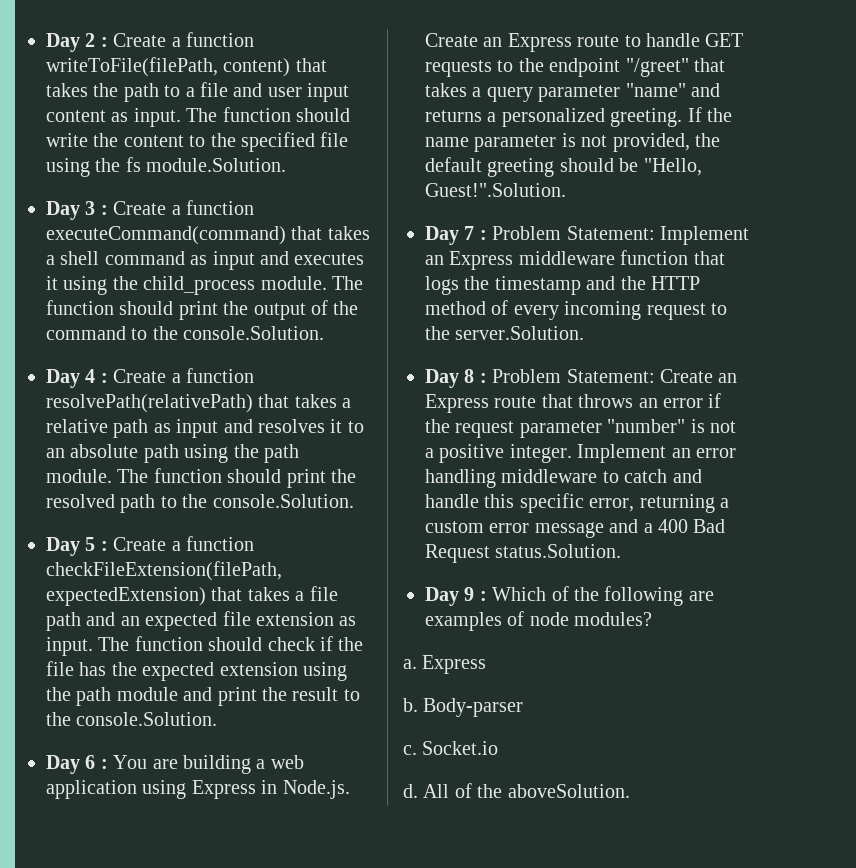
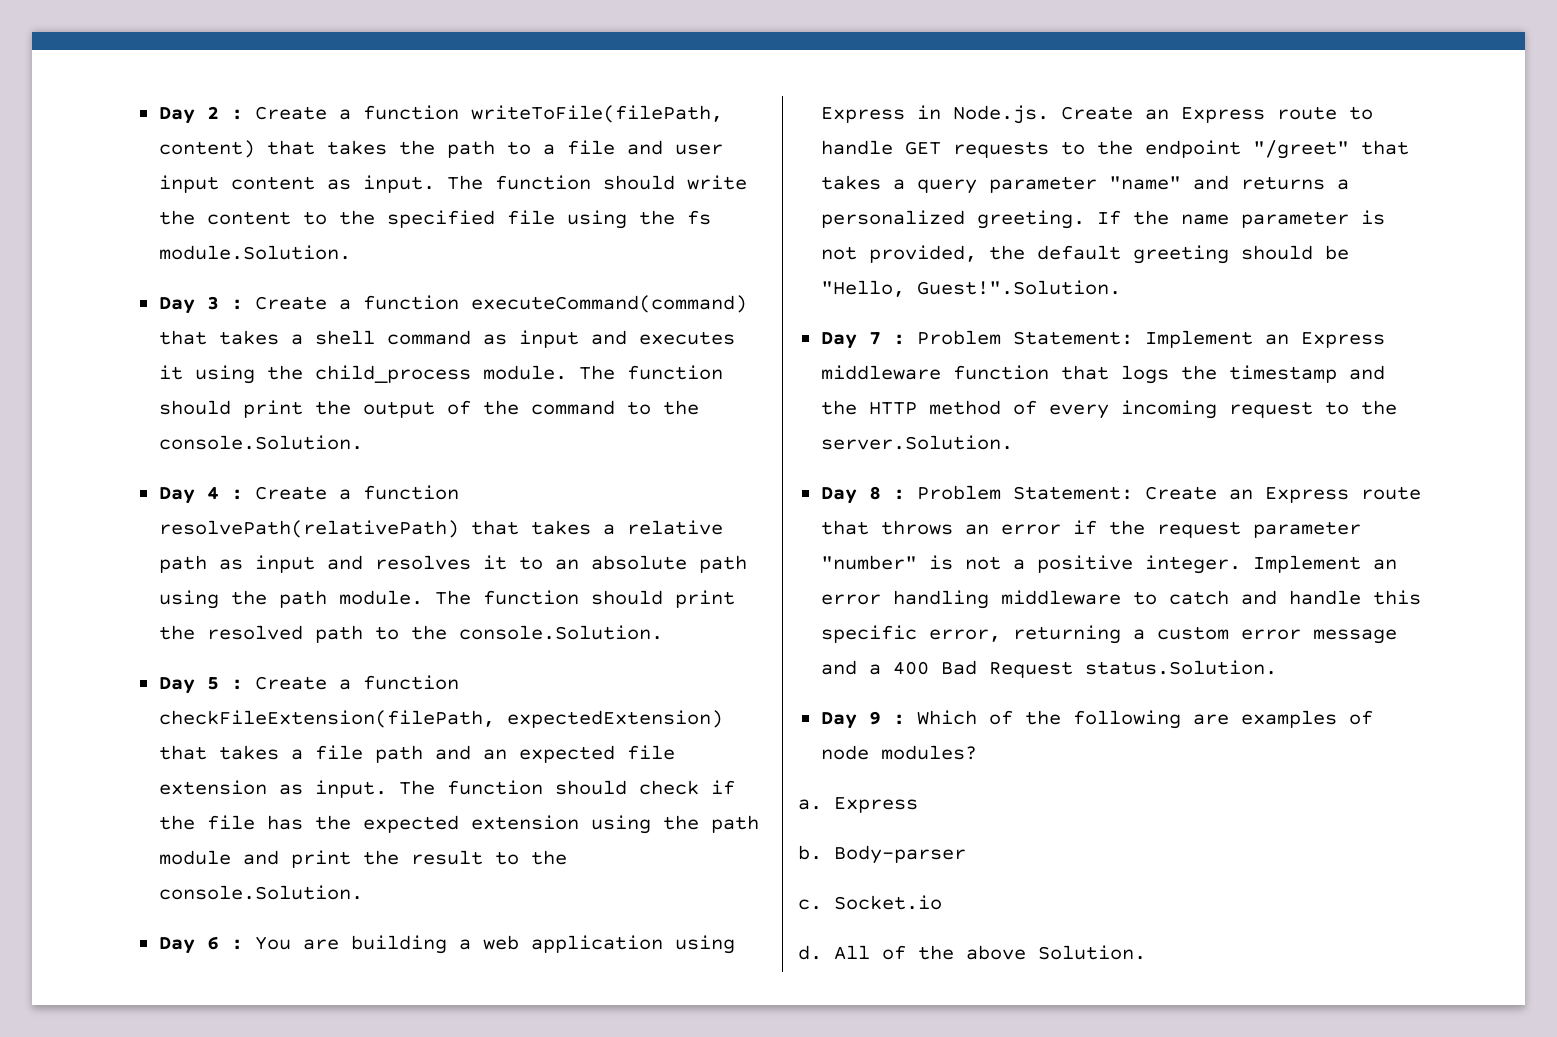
- All of the aboveSolution.
+ All of the above Solution.

